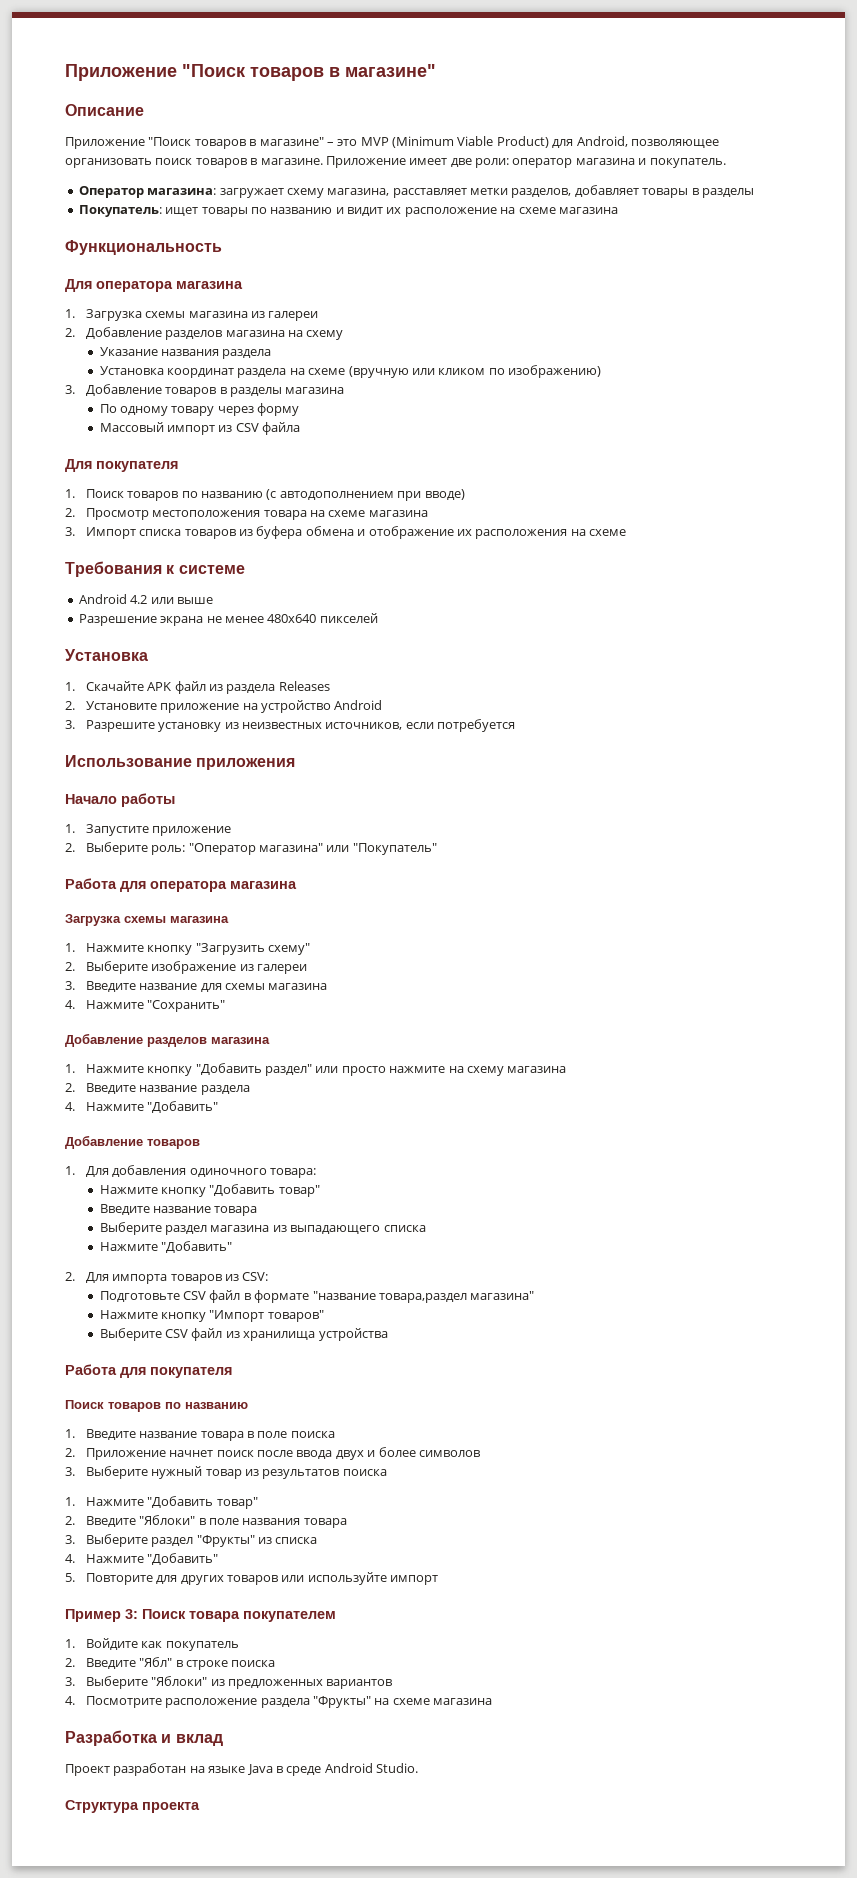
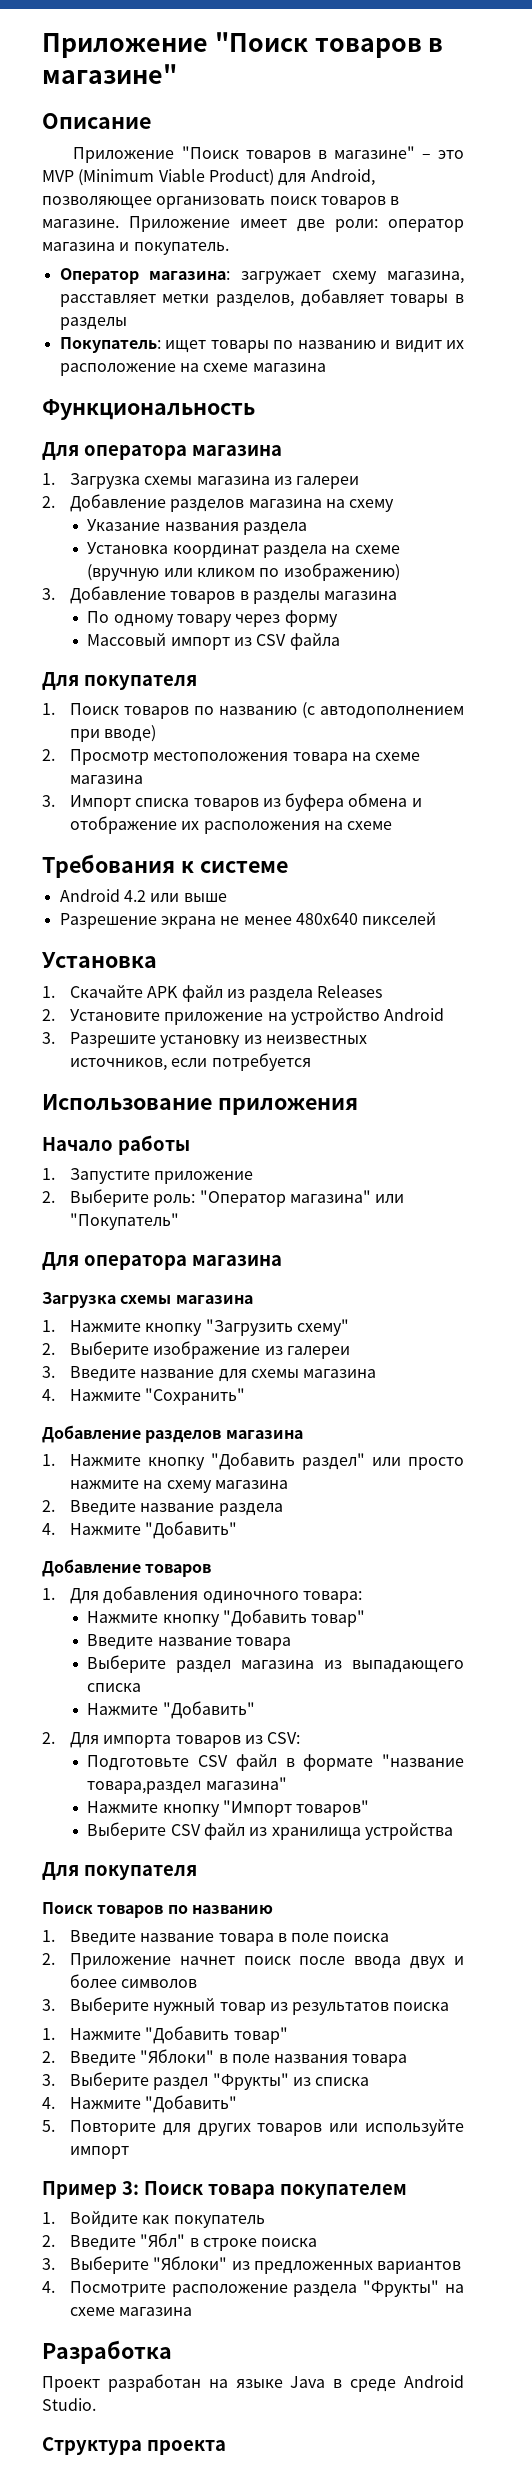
  2. Выберите роль: "Оператор магазина" или "Покупатель"
- Работа для оператора магазина
+ Для оператора магазина
  Выберите CSV файл из хранилища устройства
- Работа для покупателя
+ Для покупателя
- Разработка и вклад
+ Разработка

